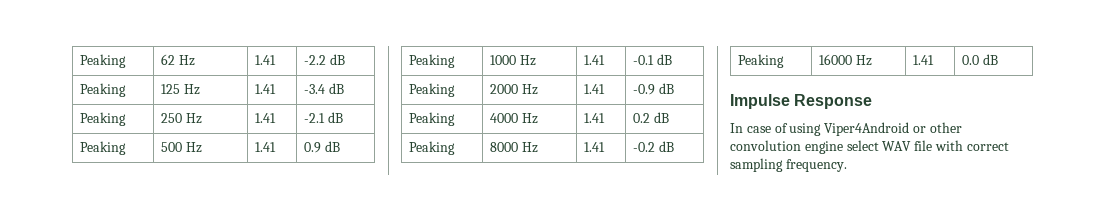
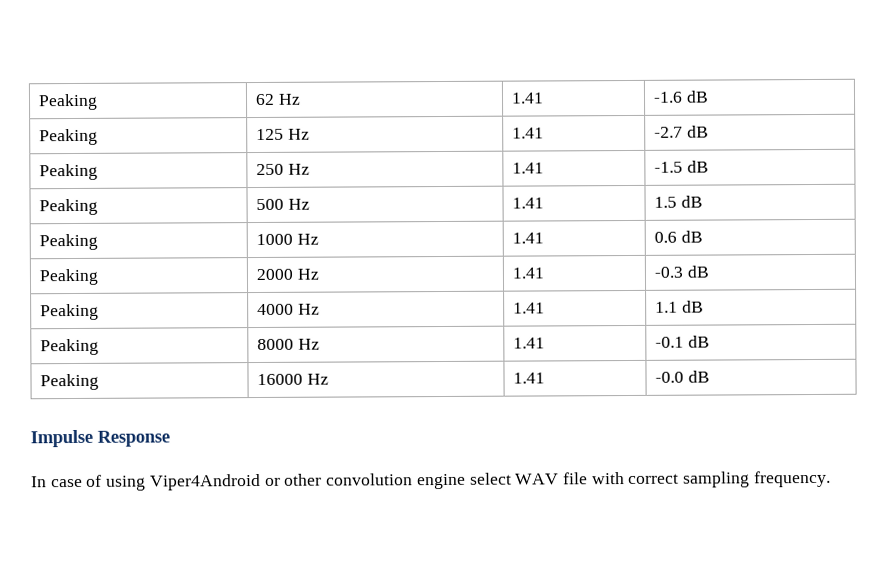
- Peaking | 62 Hz | 1.41 | -2.2 dB
+ Peaking | 62 Hz | 1.41 | -1.6 dB
- Peaking | 125 Hz | 1.41 | -3.4 dB
+ Peaking | 125 Hz | 1.41 | -2.7 dB
- Peaking | 250 Hz | 1.41 | -2.1 dB
+ Peaking | 250 Hz | 1.41 | -1.5 dB
- Peaking | 500 Hz | 1.41 | 0.9 dB
+ Peaking | 500 Hz | 1.41 | 1.5 dB
- Peaking | 1000 Hz | 1.41 | -0.1 dB
+ Peaking | 1000 Hz | 1.41 | 0.6 dB
- Peaking | 2000 Hz | 1.41 | -0.9 dB
+ Peaking | 2000 Hz | 1.41 | -0.3 dB
- Peaking | 4000 Hz | 1.41 | 0.2 dB
+ Peaking | 4000 Hz | 1.41 | 1.1 dB
- Peaking | 8000 Hz | 1.41 | -0.2 dB
+ Peaking | 8000 Hz | 1.41 | -0.1 dB
- Peaking | 16000 Hz | 1.41 | 0.0 dB
+ Peaking | 16000 Hz | 1.41 | -0.0 dB

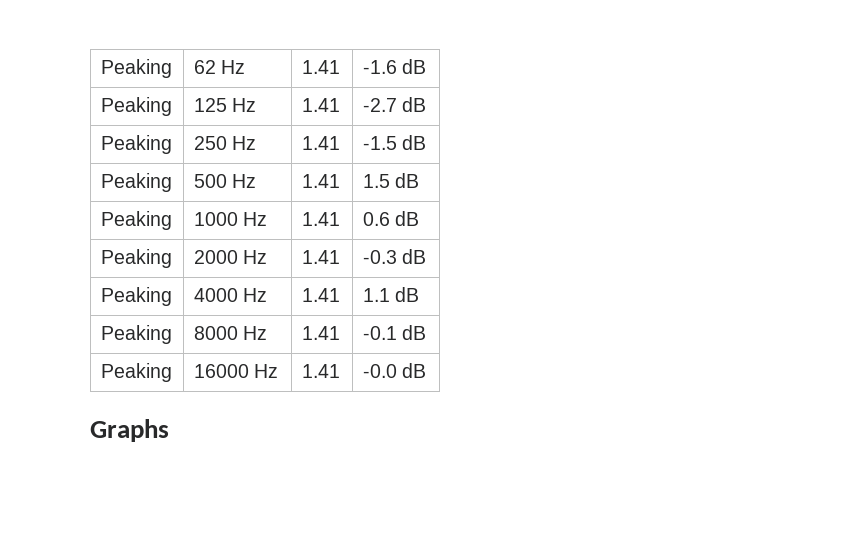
- Impulse Response
- In case of using Viper4Android or other convolution engine select WAV file with correct sampling frequency.
+ Graphs

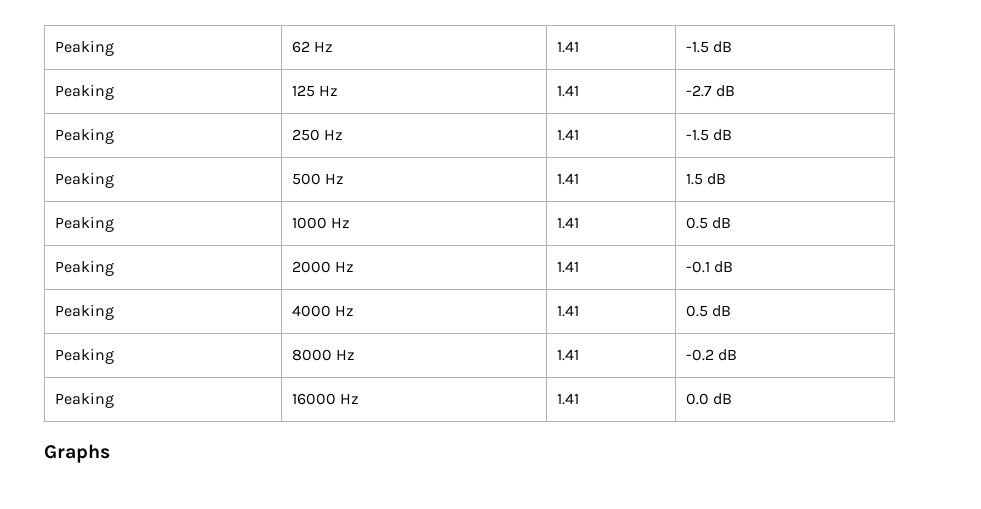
- Peaking | 62 Hz | 1.41 | -1.6 dB
+ Peaking | 62 Hz | 1.41 | -1.5 dB
- Peaking | 1000 Hz | 1.41 | 0.6 dB
+ Peaking | 1000 Hz | 1.41 | 0.5 dB
- Peaking | 2000 Hz | 1.41 | -0.3 dB
+ Peaking | 2000 Hz | 1.41 | -0.1 dB
- Peaking | 4000 Hz | 1.41 | 1.1 dB
+ Peaking | 4000 Hz | 1.41 | 0.5 dB
- Peaking | 8000 Hz | 1.41 | -0.1 dB
+ Peaking | 8000 Hz | 1.41 | -0.2 dB
- Peaking | 16000 Hz | 1.41 | -0.0 dB
+ Peaking | 16000 Hz | 1.41 | 0.0 dB

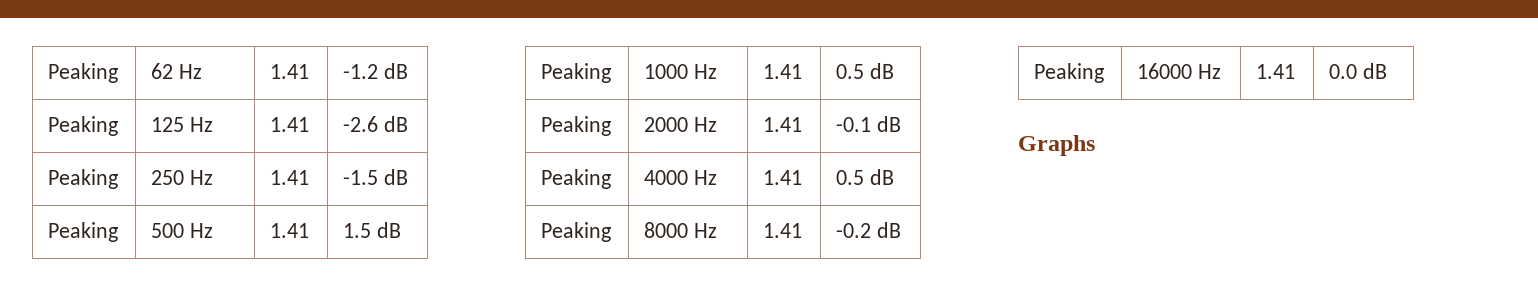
- Peaking | 62 Hz | 1.41 | -1.5 dB
+ Peaking | 62 Hz | 1.41 | -1.2 dB
- Peaking | 125 Hz | 1.41 | -2.7 dB
+ Peaking | 125 Hz | 1.41 | -2.6 dB

